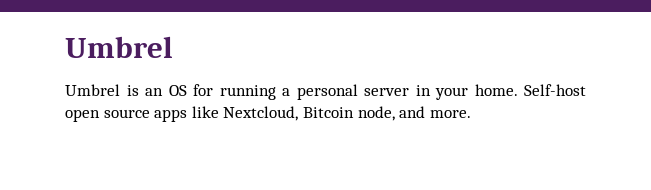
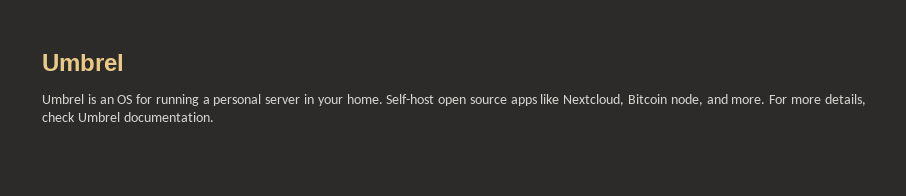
+ For more details, check Umbrel documentation.

